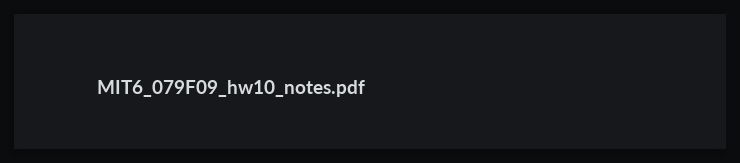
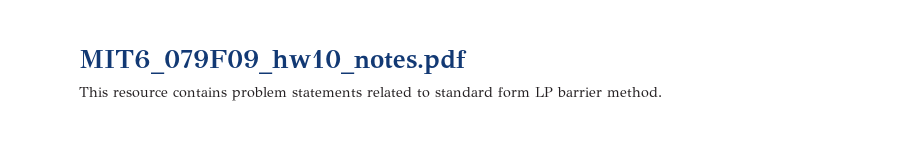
+ This resource contains problem statements related to standard form LP barrier method.

